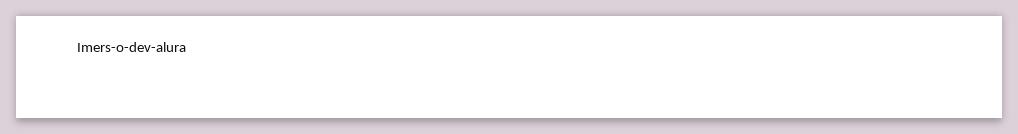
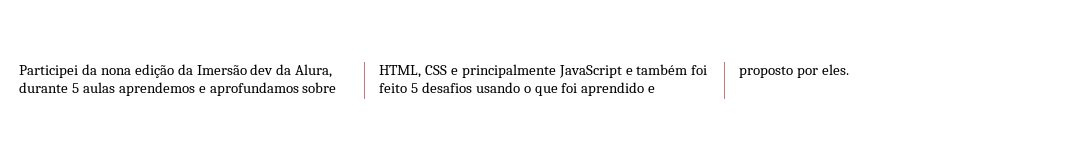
- Imers-o-dev-alura
+ Participei da nona edição da Imersão dev da Alura, durante 5 aulas aprendemos e aprofundamos sobre HTML, CSS e principalmente JavaScript e também foi feito 5 desafios usando o que foi aprendido e proposto por eles.

